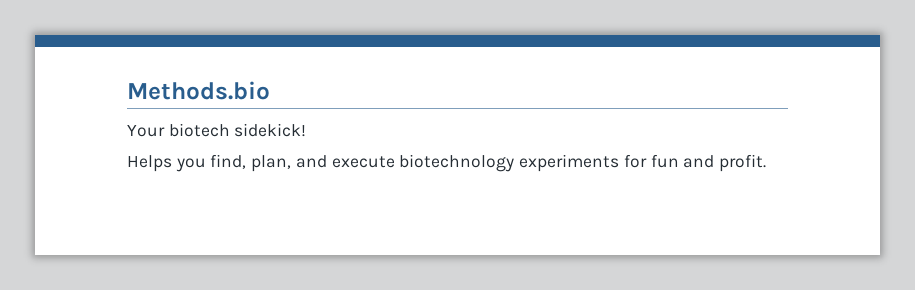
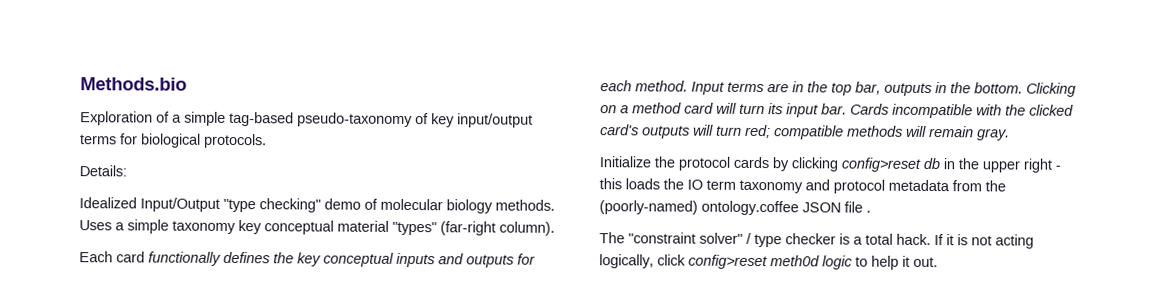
- Your biotech sidekick!
- Helps you find, plan, and execute biotechnology experiments for fun and profit.
+ Exploration of a simple tag-based pseudo-taxonomy of key input/output terms for biological protocols.
+ Details:
+ Idealized Input/Output "type checking" demo of molecular biology methods. Uses a simple taxonomy key conceptual material "types" (far-right column).
+ Each card functionally defines the key conceptual inputs and outputs for each method. Input terms are in the top bar, outputs in the bottom. Clicking on a method card will turn its input bar. Cards incompatible with the clicked card's outputs will turn red; compatible methods will remain gray.
+ Initialize the protocol cards by clicking config>reset db in the upper right - this loads the IO term taxonomy and protocol metadata from the (poorly-named) ontology.coffee JSON file .
+ The "constraint solver" / type checker is a total hack. If it is not acting logically, click config>reset meth0d logic to help it out.

